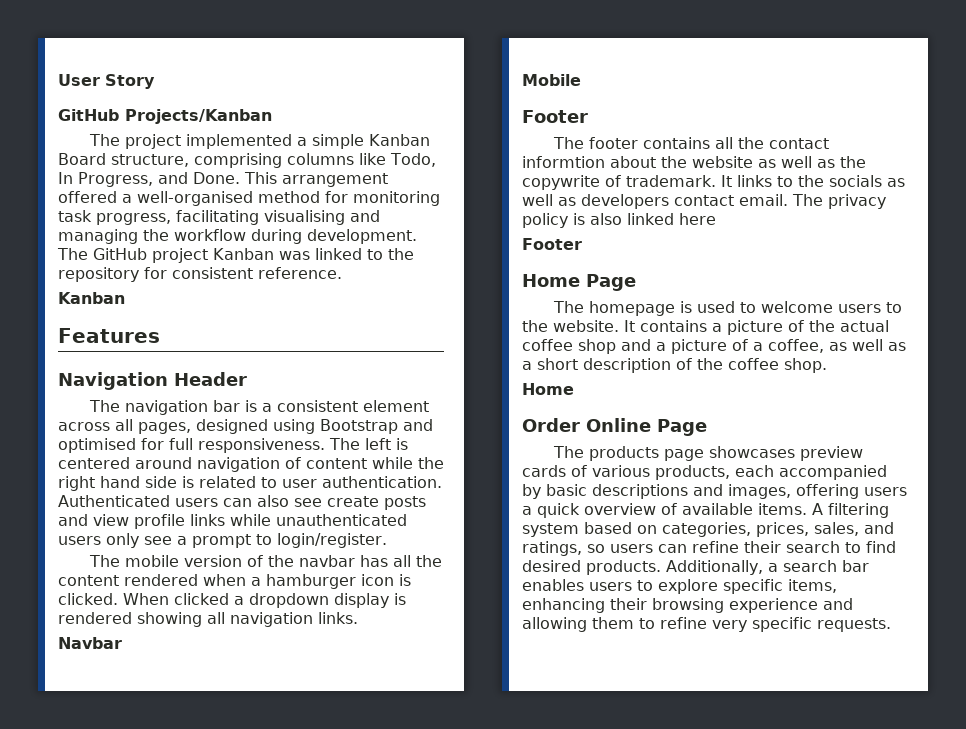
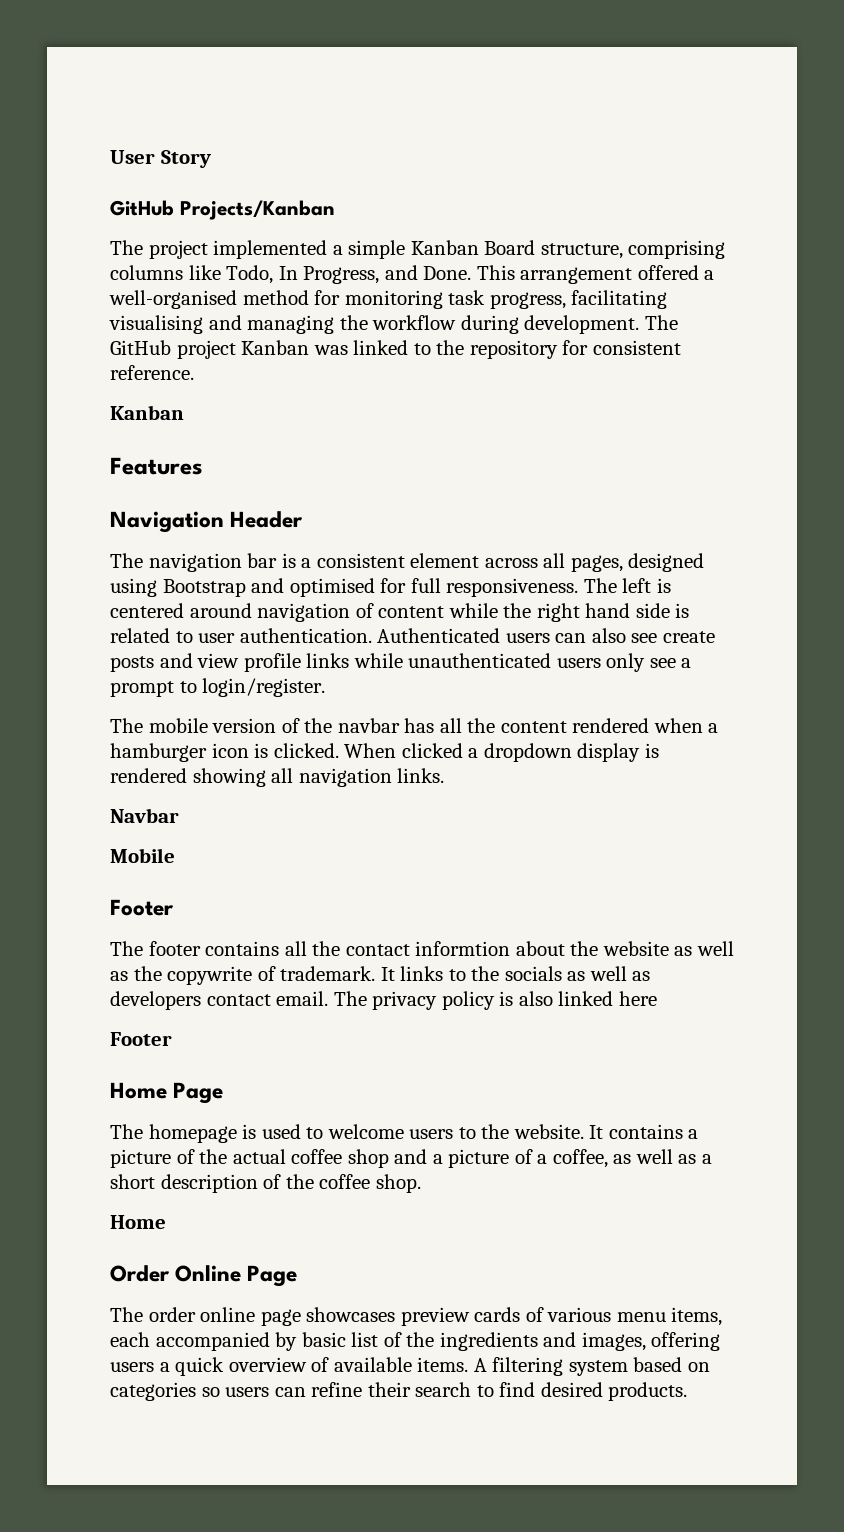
- The products page showcases preview cards of various products, each accompanied by basic descriptions and images, offering users a quick overview of available items.
+ The order online page showcases preview cards of various menu items, each accompanied by basic list of the ingredients and images, offering users a quick overview of available items.
- A filtering system based on categories, prices, sales, and ratings, so users can refine their search to find desired products. Additionally, a search bar enables users to explore specific items, enhancing their browsing experience and allowing them to refine very specific requests.
+ A filtering system based on categories so users can refine their search to find desired products.

